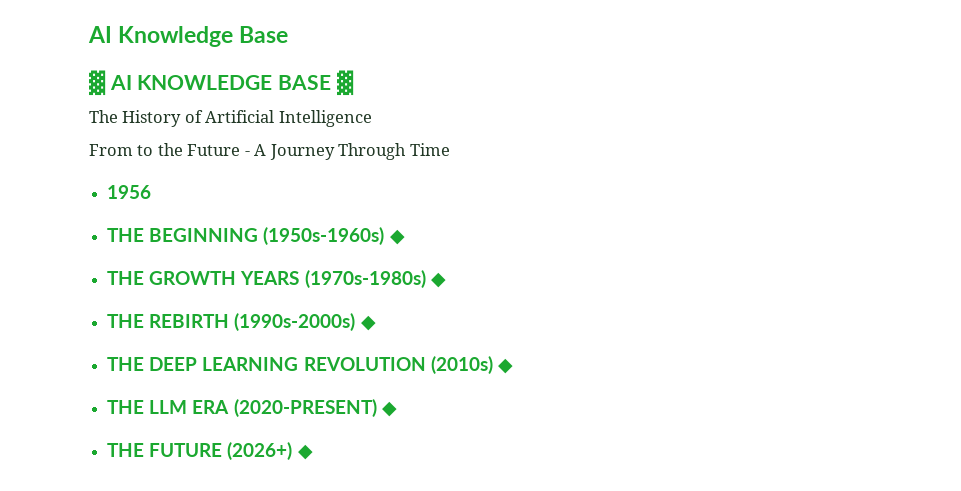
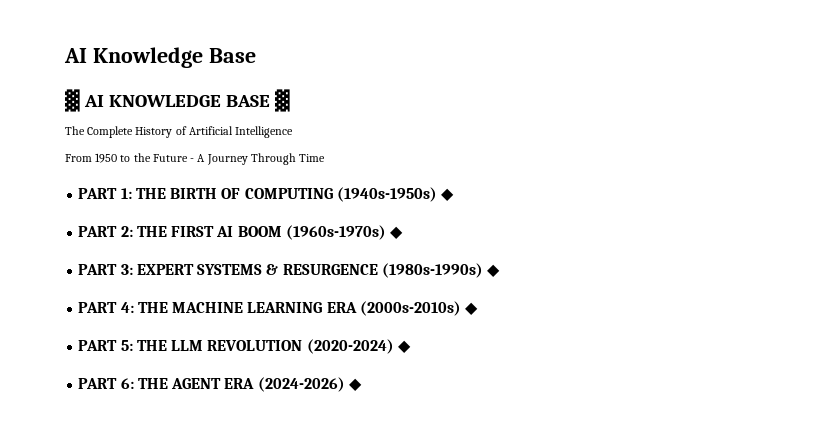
- The History of Artificial Intelligence
+ The Complete History of Artificial Intelligence
- From to the Future - A Journey Through Time
+ From 1950 to the Future - A Journey Through Time
- 1956
- THE BEGINNING (1950s-1960s) ◆
- THE GROWTH YEARS (1970s-1980s) ◆
- THE REBIRTH (1990s-2000s) ◆
- THE DEEP LEARNING REVOLUTION (2010s) ◆
- THE LLM ERA (2020-PRESENT) ◆
- THE FUTURE (2026+) ◆
+ PART 1: THE BIRTH OF COMPUTING (1940s-1950s) ◆
+ PART 2: THE FIRST AI BOOM (1960s-1970s) ◆
+ PART 3: EXPERT SYSTEMS & RESURGENCE (1980s-1990s) ◆
+ PART 4: THE MACHINE LEARNING ERA (2000s-2010s) ◆
+ PART 5: THE LLM REVOLUTION (2020-2024) ◆
+ PART 6: THE AGENT ERA (2024-2026) ◆

